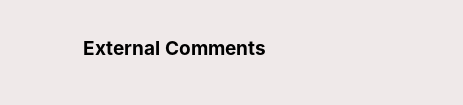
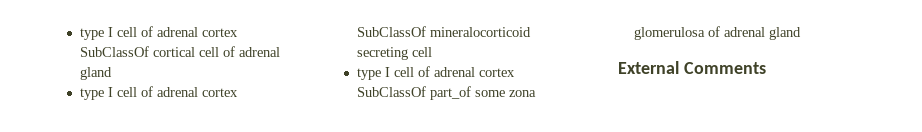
+ type I cell of adrenal cortex SubClassOf cortical cell of adrenal gland
+ type I cell of adrenal cortex SubClassOf mineralocorticoid secreting cell
+ type I cell of adrenal cortex SubClassOf part_of some zona glomerulosa of adrenal gland

